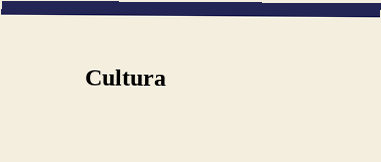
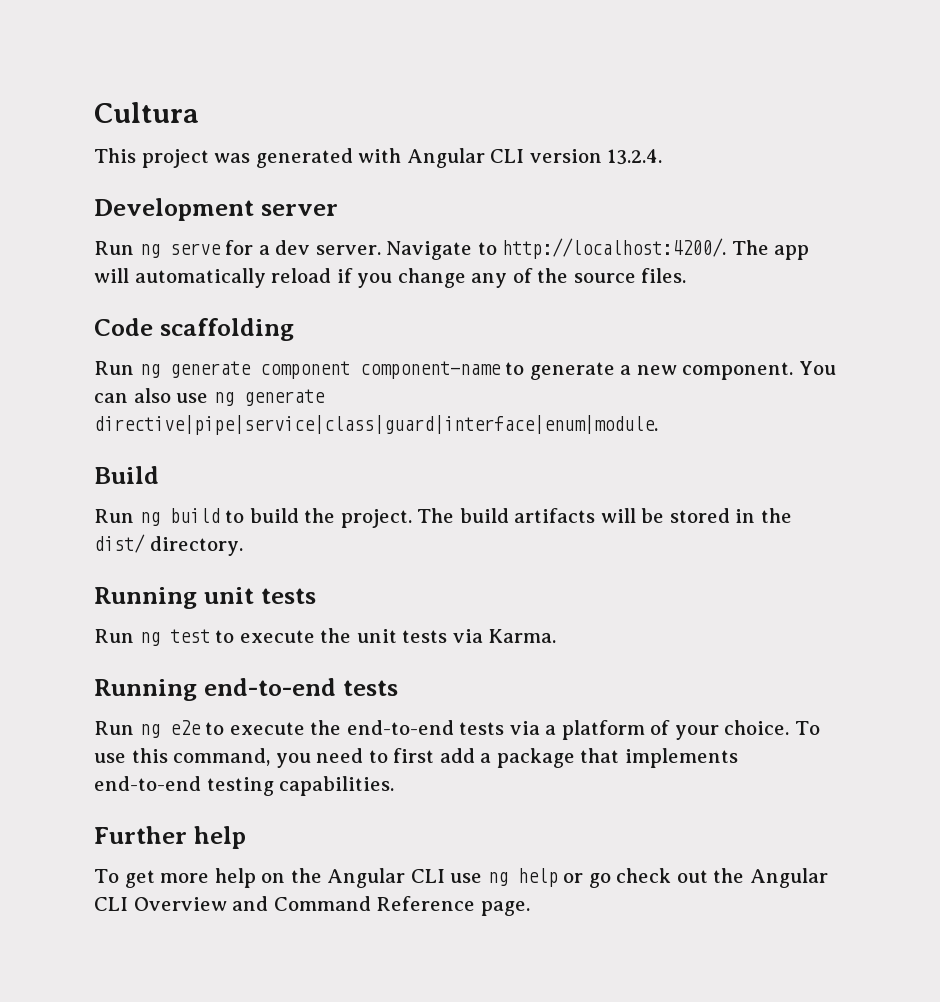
+ This project was generated with Angular CLI version 13.2.4.
+ Development server
+ Run ng serve for a dev server. Navigate to http://localhost:4200/. The app will automatically reload if you change any of the source files.
+ Code scaffolding
+ Run ng generate component component-name to generate a new component. You can also use ng generate directive|pipe|service|class|guard|interface|enum|module.
+ Build
+ Run ng build to build the project. The build artifacts will be stored in the dist/ directory.
+ Running unit tests
+ Run ng test to execute the unit tests via Karma.
+ Running end-to-end tests
+ Run ng e2e to execute the end-to-end tests via a platform of your choice. To use this command, you need to first add a package that implements end-to-end testing capabilities.
+ Further help
+ To get more help on the Angular CLI use ng help or go check out the Angular CLI Overview and Command Reference page.

